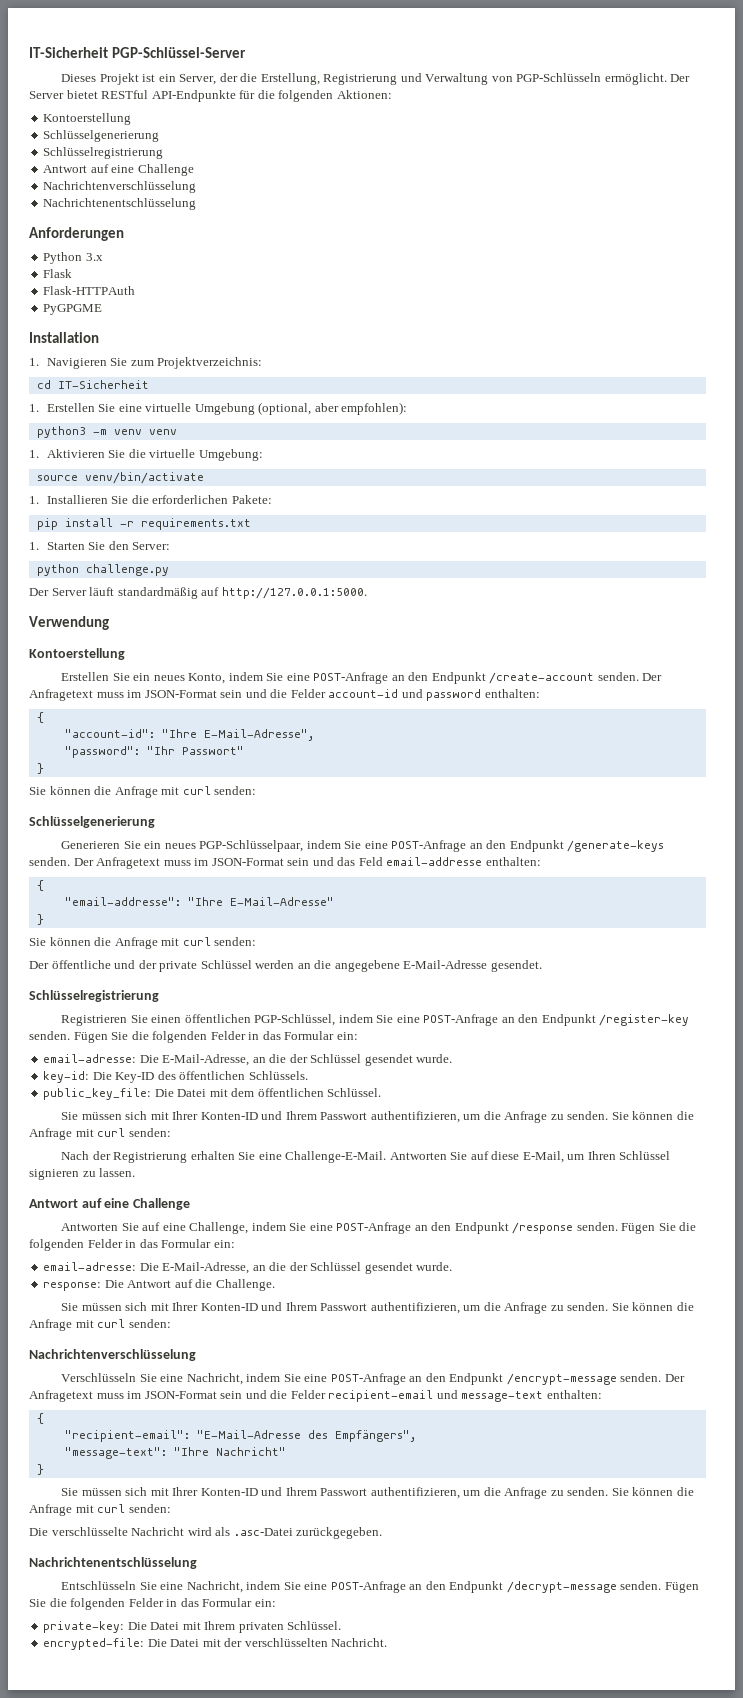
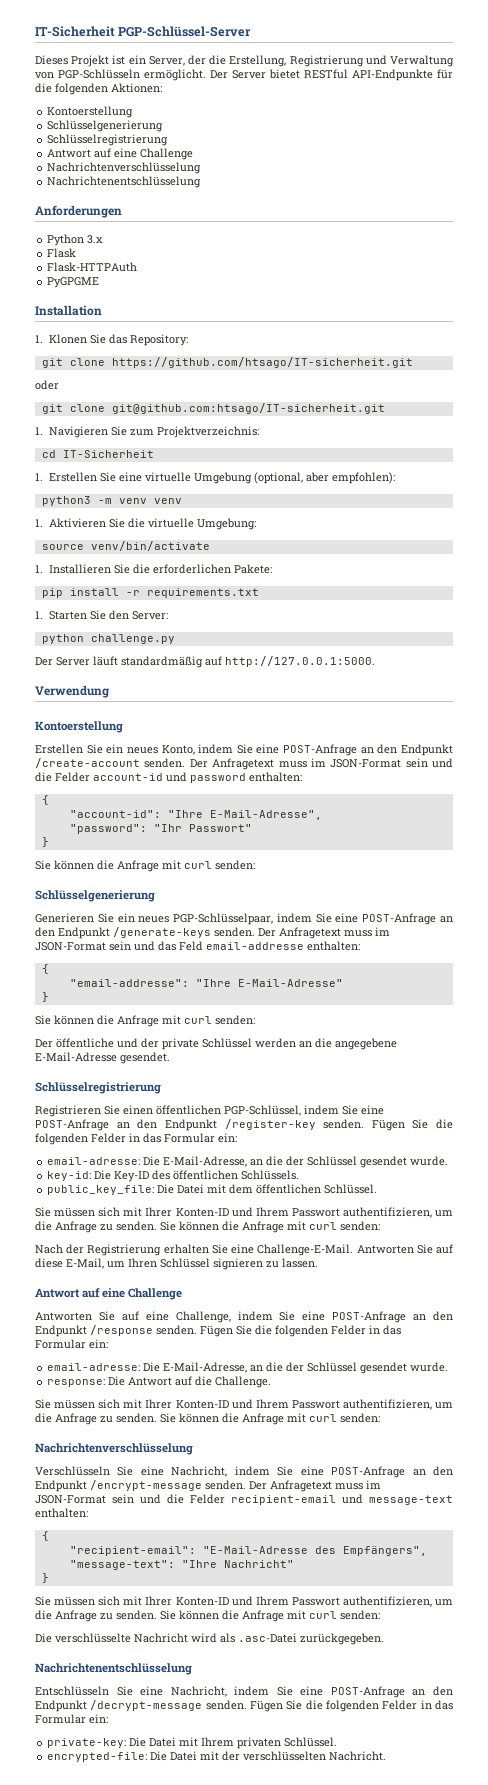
+ 1. Klonen Sie das Repository:
+ git clone https://github.com/htsago/IT-sicherheit.git
+ oder
+ git clone git@github.com:htsago/IT-sicherheit.git

